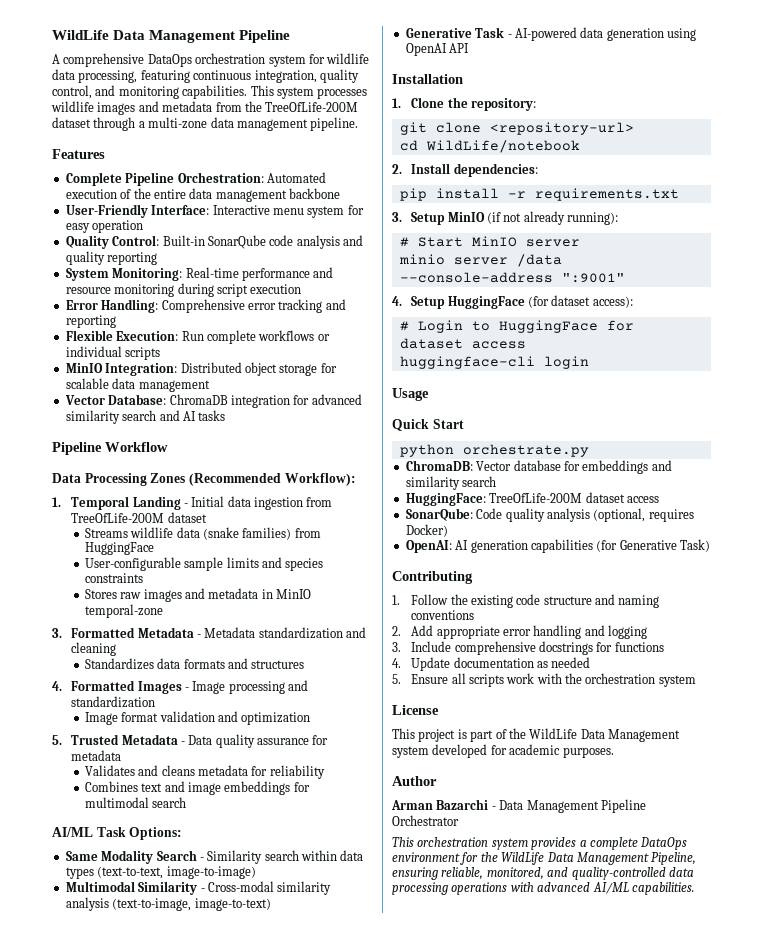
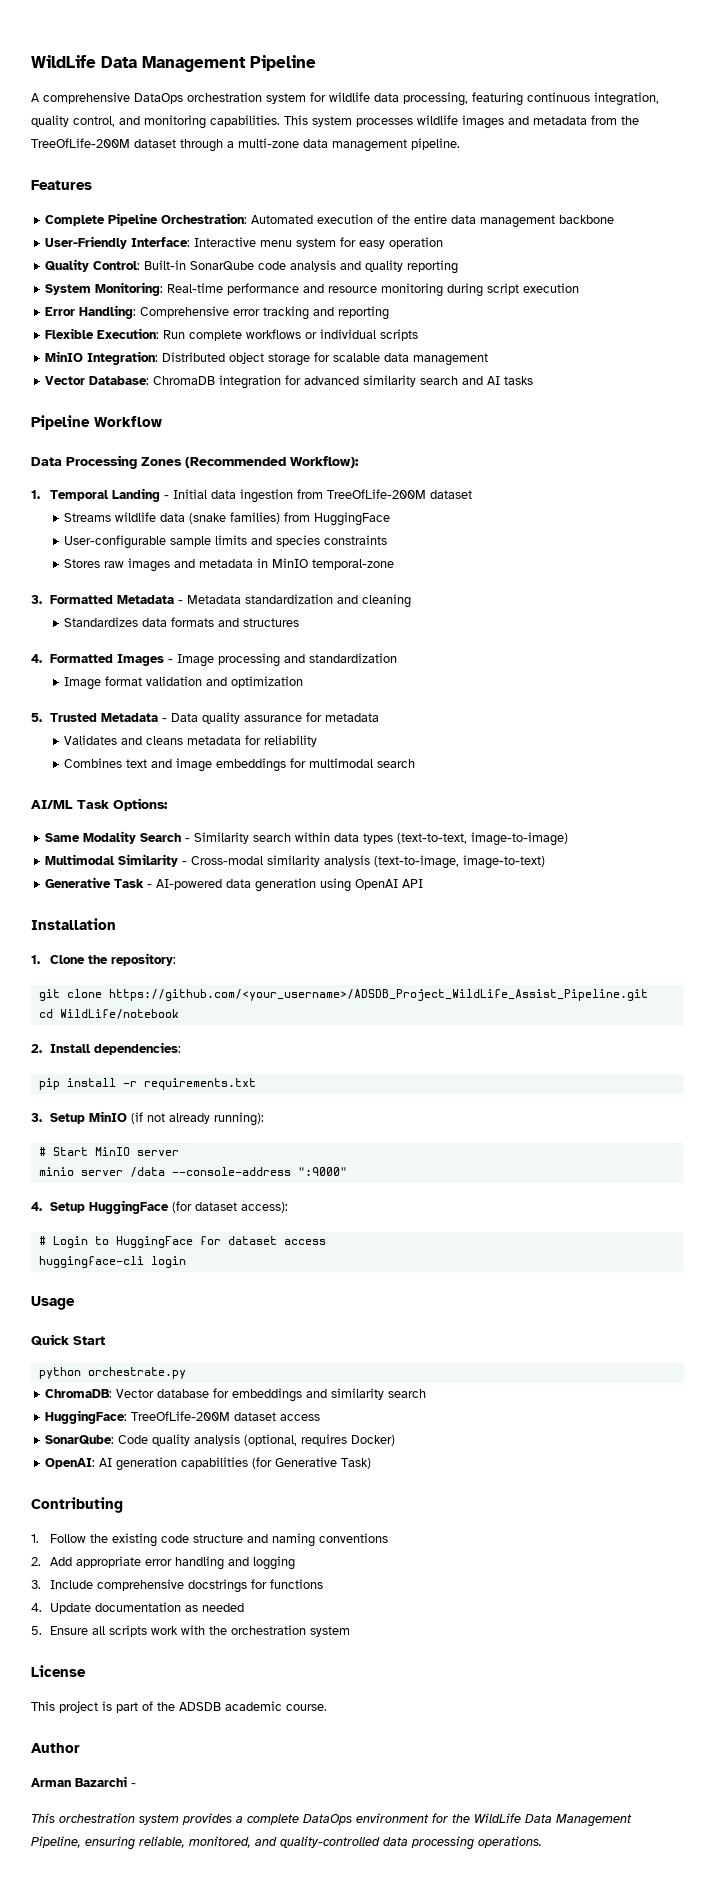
- git clone <repository-url>
+ git clone https://github.com/<your_username>/ADSDB_Project_WildLife_Assist_Pipeline.git
- minio server /data --console-address ":9001"
+ minio server /data --console-address ":9000"
- This project is part of the WildLife Data Management system developed for academic purposes.
+ This project is part of the ADSDB academic course.
- Arman Bazarchi - Data Management Pipeline Orchestrator
+ Arman Bazarchi -
- This orchestration system provides a complete DataOps environment for the WildLife Data Management Pipeline, ensuring reliable, monitored, and quality-controlled data processing operations with advanced AI/ML capabilities.
+ This orchestration system provides a complete DataOps environment for the WildLife Data Management Pipeline, ensuring reliable, monitored, and quality-controlled data processing operations.

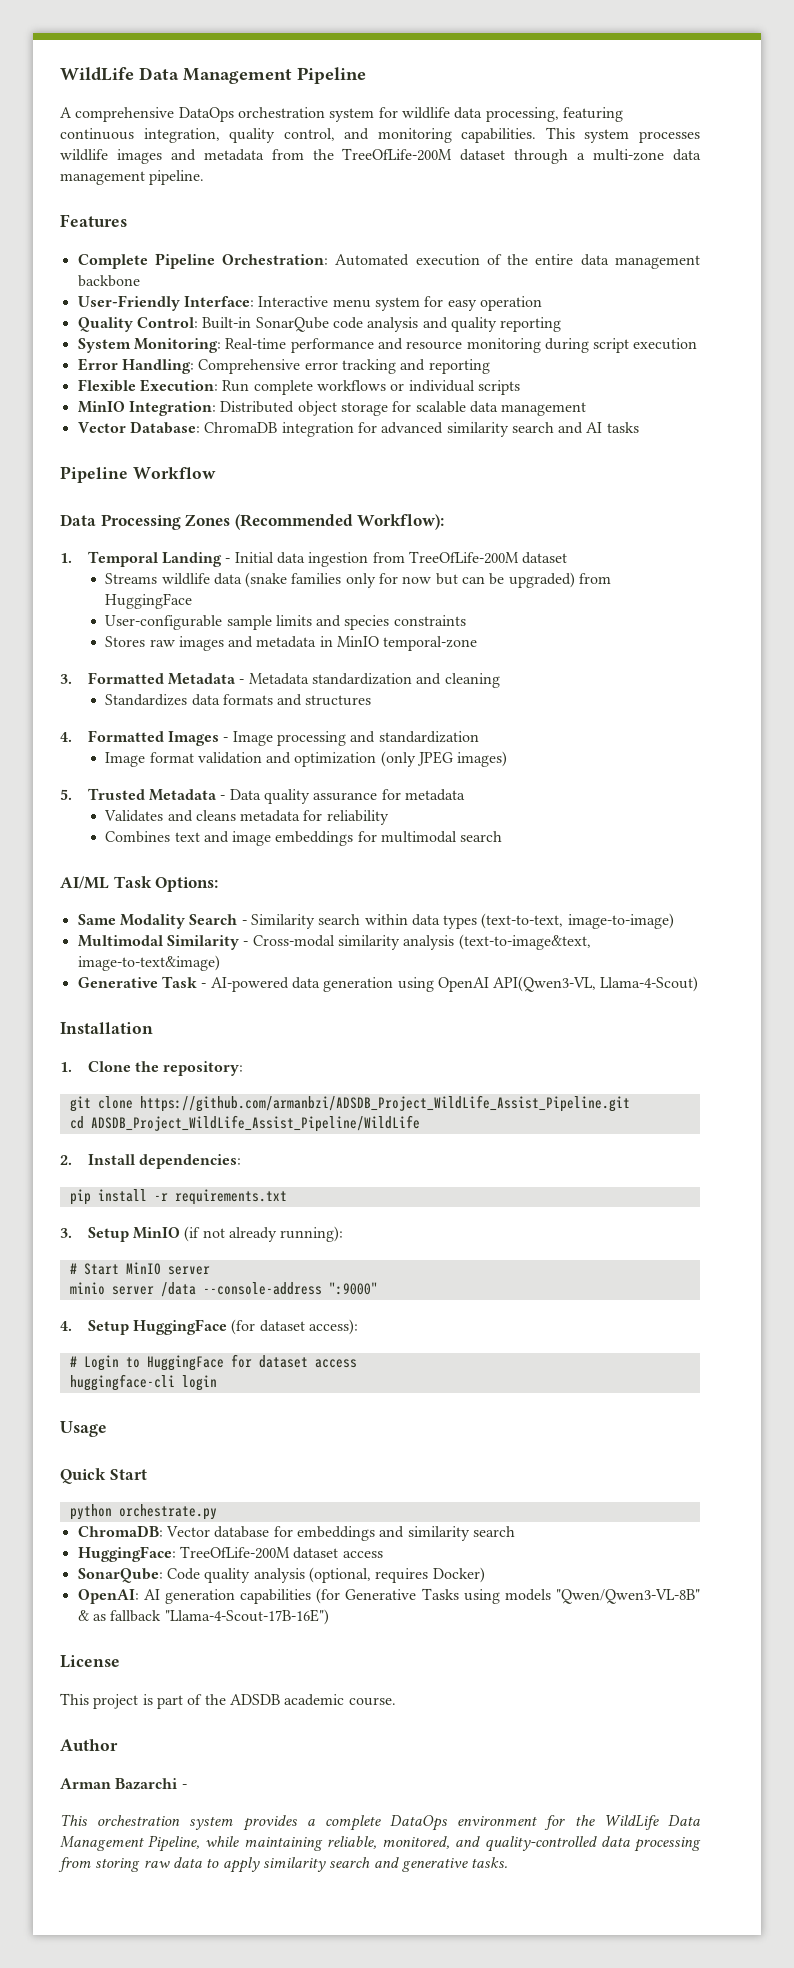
- Streams wildlife data (snake families) from HuggingFace
+ Streams wildlife data (snake families only for now but can be upgraded) from HuggingFace
- Image format validation and optimization
+ Image format validation and optimization (only JPEG images)
- Multimodal Similarity - Cross-modal similarity analysis (text-to-image, image-to-text)
+ Multimodal Similarity - Cross-modal similarity analysis (text-to-image&text, image-to-text&image)
- Generative Task - AI-powered data generation using OpenAI API
+ Generative Task - AI-powered data generation using OpenAI API(Qwen3-VL, Llama-4-Scout)
- git clone https://github.com/<your_username>/ADSDB_Project_WildLife_Assist_Pipeline.git
+ git clone https://github.com/armanbzi/ADSDB_Project_WildLife_Assist_Pipeline.git
- cd WildLife/notebook
+ cd ADSDB_Project_WildLife_Assist_Pipeline/WildLife
- OpenAI: AI generation capabilities (for Generative Task)
- Contributing
- 1. Follow the existing code structure and naming conventions
- 2. Add appropriate error handling and logging
- 3. Include comprehensive docstrings for functions
- 4. Update documentation as needed
- 5. Ensure all scripts work with the orchestration system
+ OpenAI: AI generation capabilities (for Generative Tasks using models "Qwen/Qwen3-VL-8B" & as fallback "Llama-4-Scout-17B-16E")
- This orchestration system provides a complete DataOps environment for the WildLife Data Management Pipeline, ensuring reliable, monitored, and quality-controlled data processing operations.
+ This orchestration system provides a complete DataOps environment for the WildLife Data Management Pipeline, while maintaining reliable, monitored, and quality-controlled data processing from storing raw data to apply similarity search and generative tasks.

